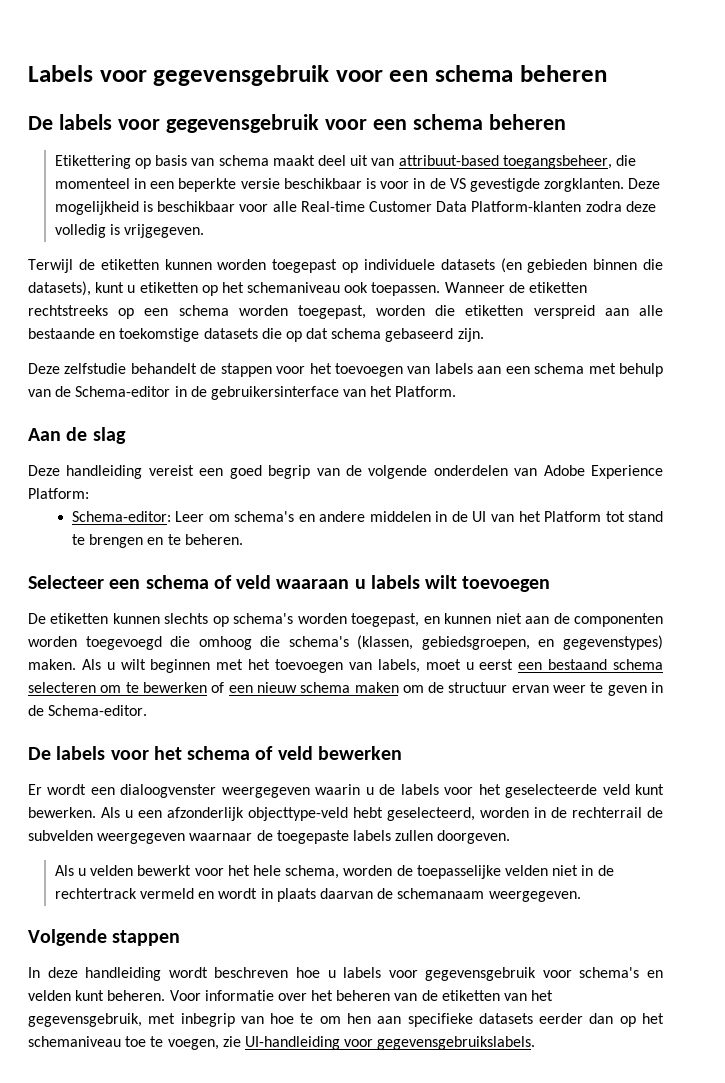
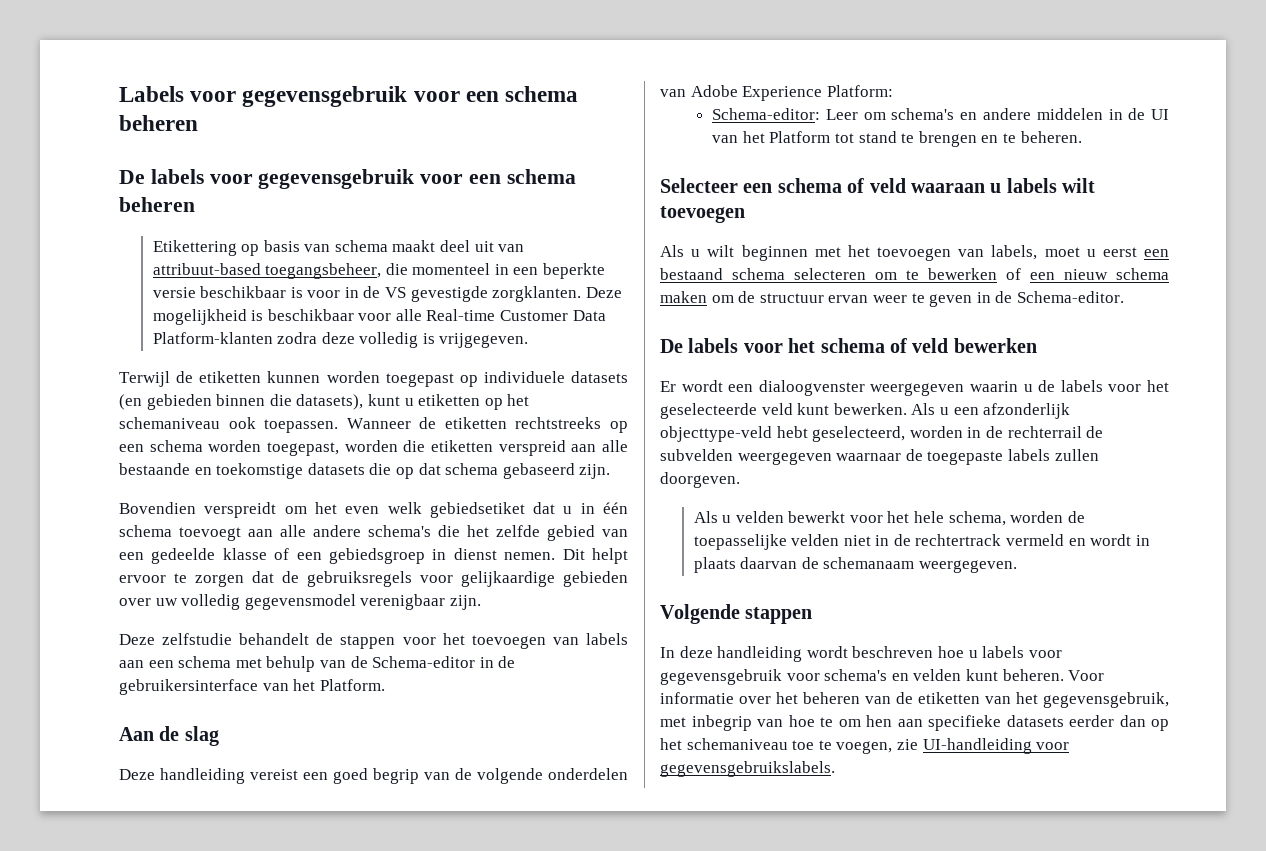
+ Bovendien verspreidt om het even welk gebiedsetiket dat u in één schema toevoegt aan alle andere schema's die het zelfde gebied van een gedeelde klasse of een gebiedsgroep in dienst nemen. Dit helpt ervoor te zorgen dat de gebruiksregels voor gelijkaardige gebieden over uw volledig gegevensmodel verenigbaar zijn.
- De etiketten kunnen slechts op schema's worden toegepast, en kunnen niet aan de componenten worden toegevoegd die omhoog die schema's (klassen, gebiedsgroepen, en gegevenstypes) maken.

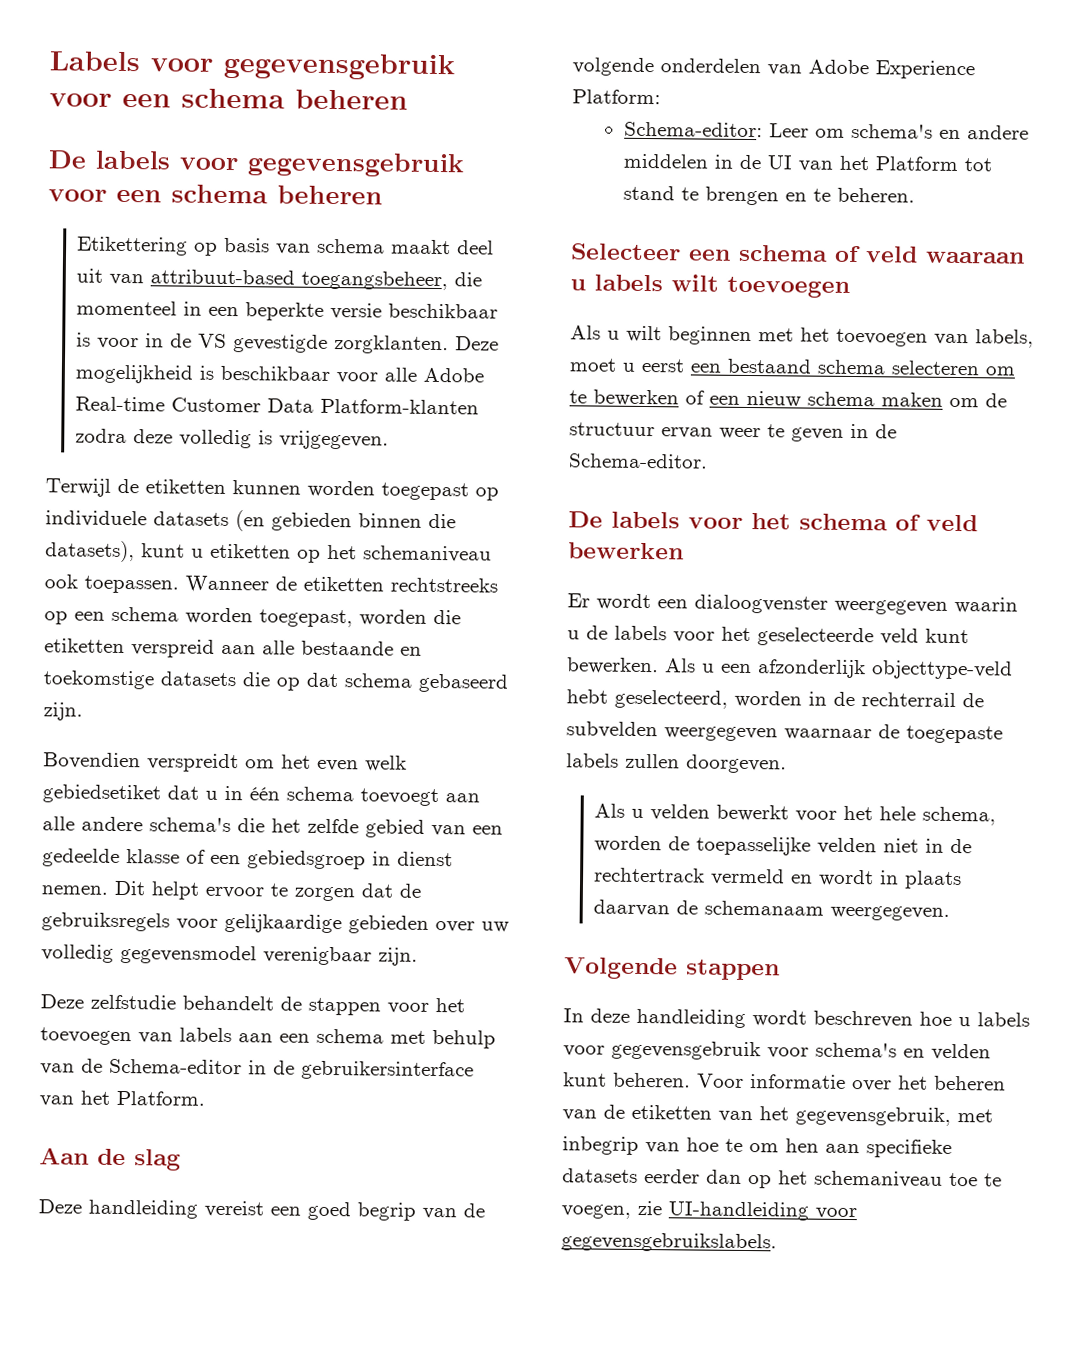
- Deze mogelijkheid is beschikbaar voor alle Real-time Customer Data Platform-klanten zodra deze volledig is vrijgegeven.
+ Deze mogelijkheid is beschikbaar voor alle Adobe Real-time Customer Data Platform-klanten zodra deze volledig is vrijgegeven.

